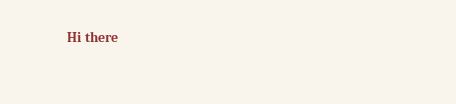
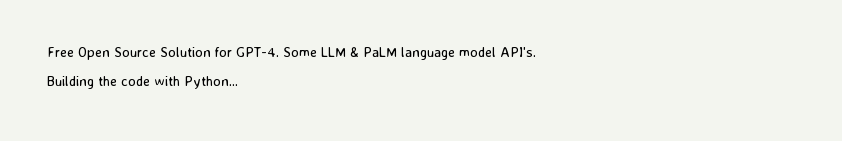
- Hi there
+ Free Open Source Solution for GPT-4. Some LLM & PaLM language model API's.
+ Building the code with Python...

